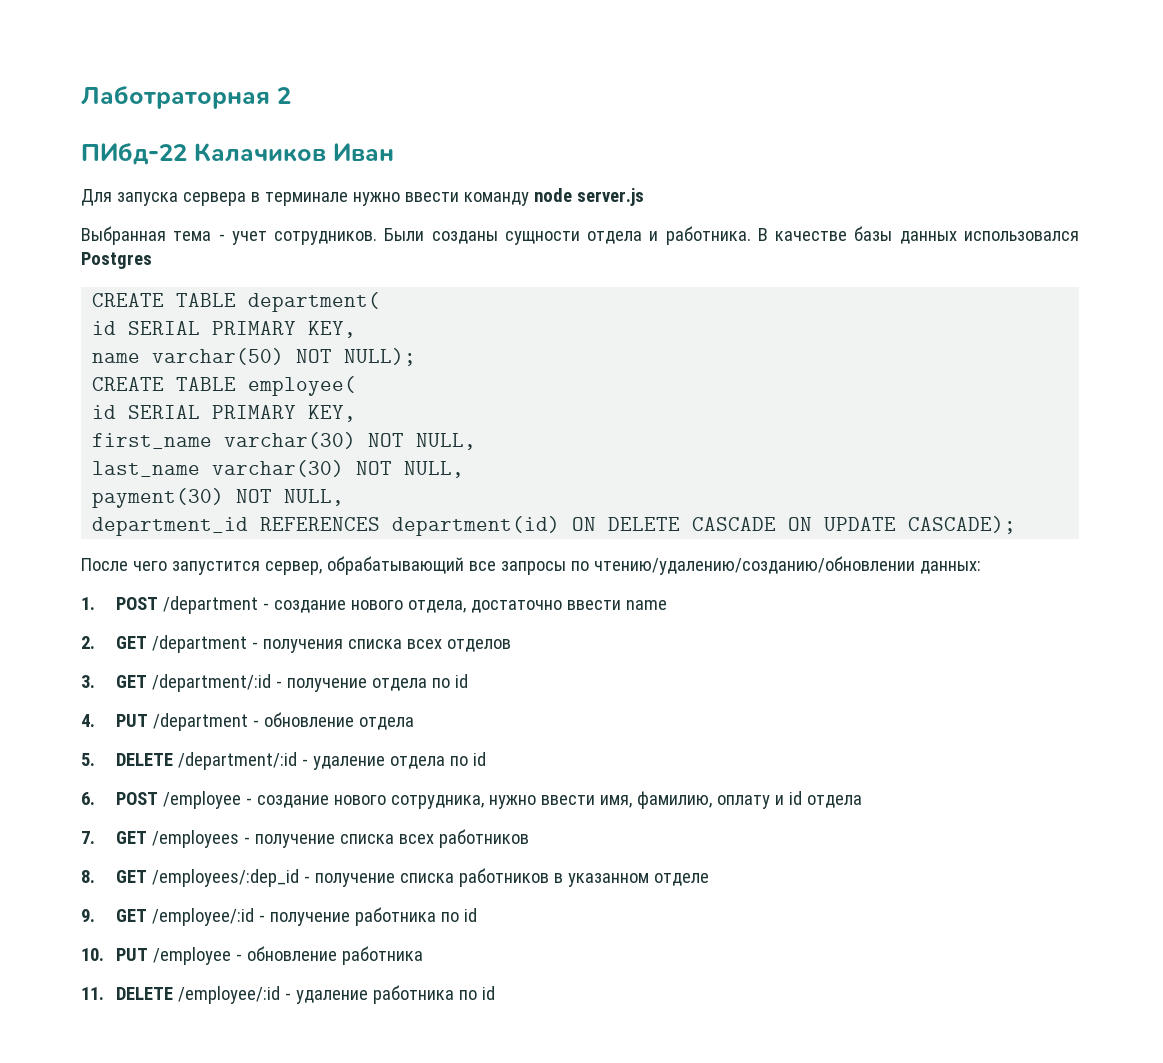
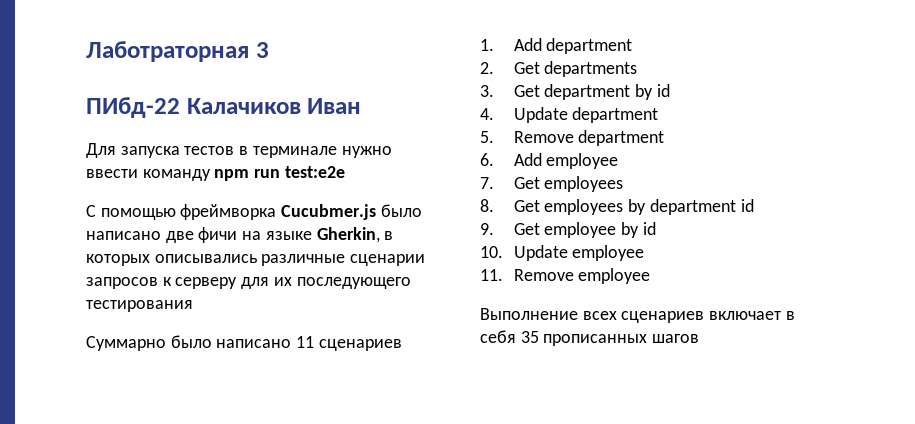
- Лаботраторная 2
+ Лаботраторная 3
- Для запуска сервера в терминале нужно ввести команду node server.js
- Выбранная тема - учет сотрудников. Были созданы сущности отдела и работника. В качестве базы данных использовался Postgres
- CREATE TABLE department(
- id SERIAL PRIMARY KEY,
- name varchar(50) NOT NULL);
- CREATE TABLE employee(
- id SERIAL PRIMARY KEY,
- first_name varchar(30) NOT NULL,
- last_name varchar(30) NOT NULL,
- payment(30) NOT NULL,
- department_id REFERENCES department(id) ON DELETE CASCADE ON UPDATE CASCADE);
- После чего запустится сервер, обрабатывающий все запросы по чтению/удалению/созданию/обновлении данных:
- 1. POST /department - создание нового отдела, достаточно ввести name
- 2. GET /department - получения списка всех отделов
- 3. GET /department/:id - получение отдела по id
- 4. PUT /department - обновление отдела
- 5. DELETE /department/:id - удаление отдела по id
- 6. POST /employee - создание нового сотрудника, нужно ввести имя, фамилию, оплату и id отдела
- 7. GET /employees - получение списка всех работников
- 8. GET /employees/:dep_id - получение списка работников в указанном отделе
- 9. GET /employee/:id - получение работника по id
- 10. PUT /employee - обновление работника
- 11. DELETE /employee/:id - удаление работника по id
+ Для запуска тестов в терминале нужно ввести команду npm run test:e2e
+ С помощью фреймворка Cucubmer.js было написано две фичи на языке Gherkin, в которых описывались различные сценарии запросов к серверу для их последующего тестирования
+ Суммарно было написано 11 сценариев
+ 1. Add department
+ 2. Get departments
+ 3. Get department by id
+ 4. Update department
+ 5. Remove department
+ 6. Add employee
+ 7. Get employees
+ 8. Get employees by department id
+ 9. Get employee by id
+ 10. Update employee
+ 11. Remove employee
+ Выполнение всех сценариев включает в себя 35 прописанных шагов

